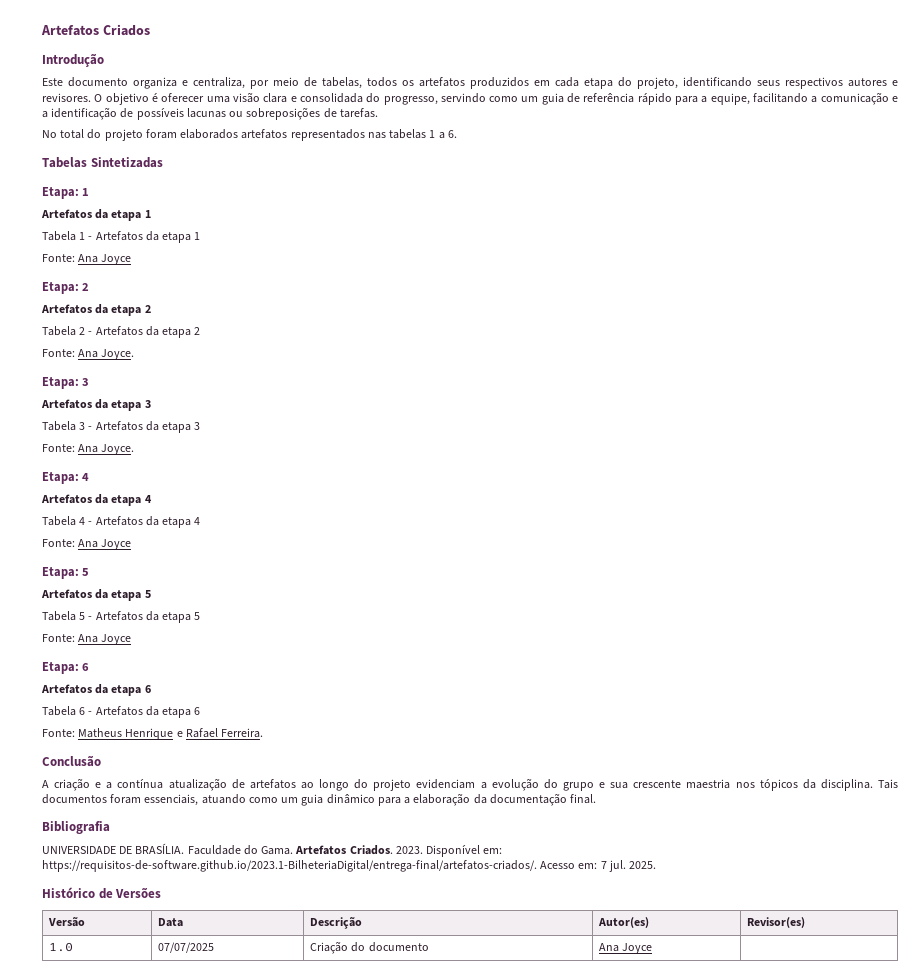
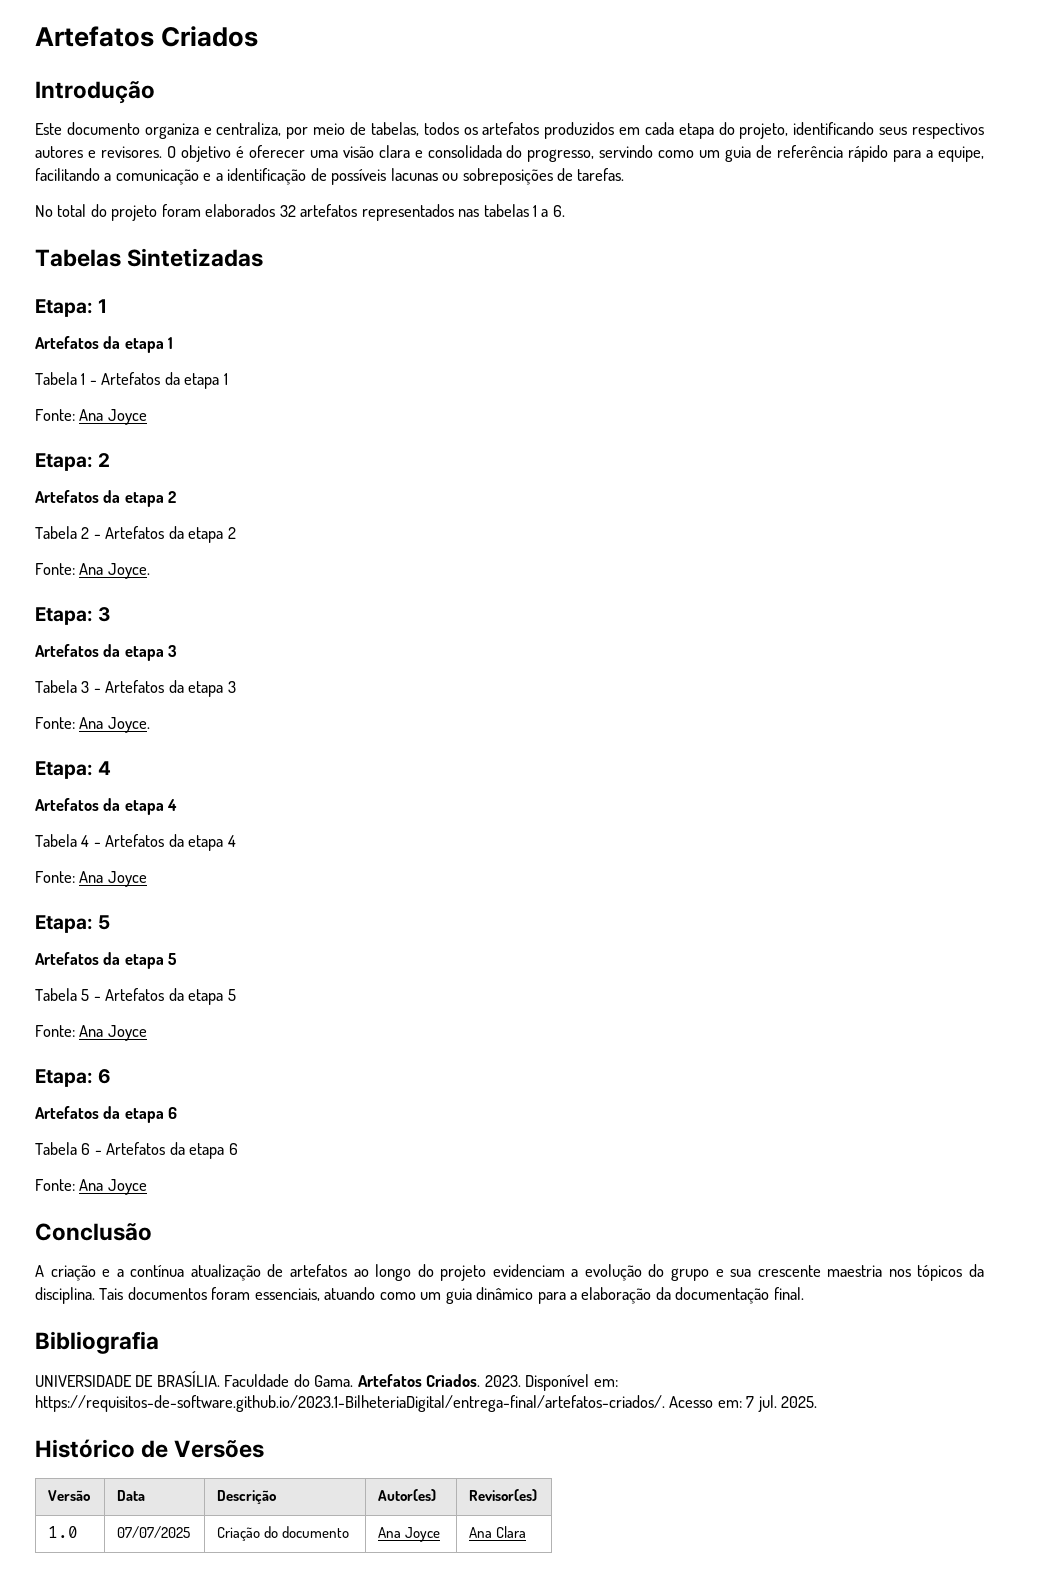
- No total do projeto foram elaborados artefatos representados nas tabelas 1 a 6.
+ No total do projeto foram elaborados 32 artefatos representados nas tabelas 1 a 6.
  Tabela 6 - Artefatos da etapa 6
- Fonte: Matheus Henrique e Rafael Ferreira.
+ Fonte: Ana Joyce
- 1.0 | 07/07/2025 | Criação do documento | Ana Joyce |
+ 1.0 | 07/07/2025 | Criação do documento | Ana Joyce | Ana Clara

